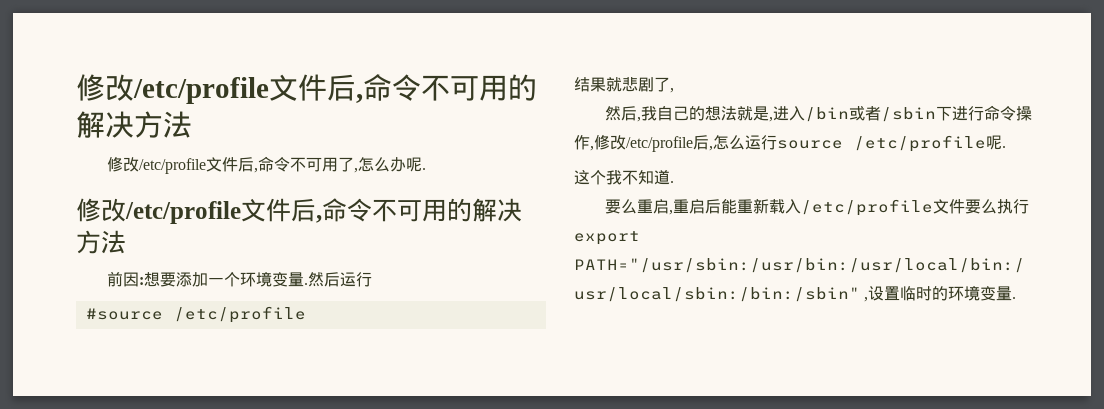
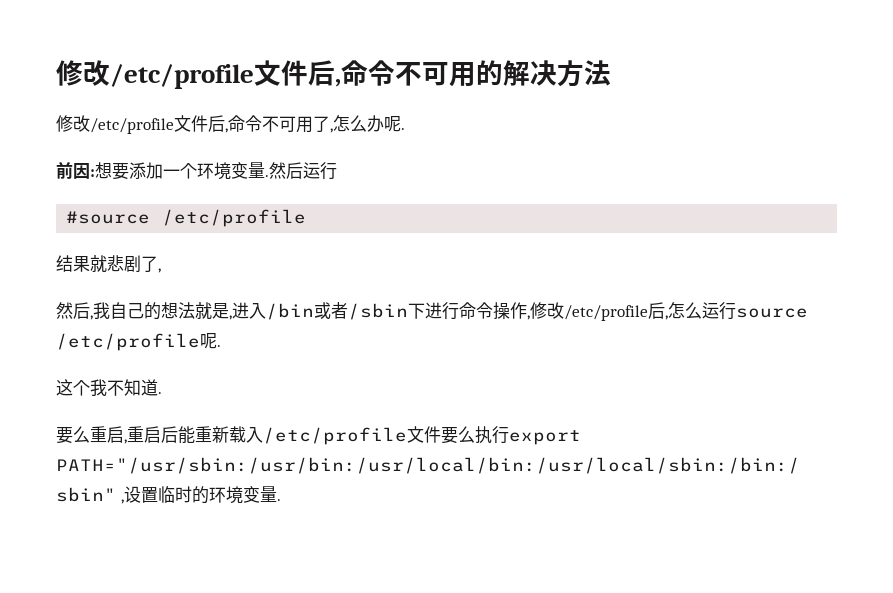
  修改/etc/profile文件后,命令不可用了,怎么办呢.
- 修改/etc/profile文件后,命令不可用的解决方法

